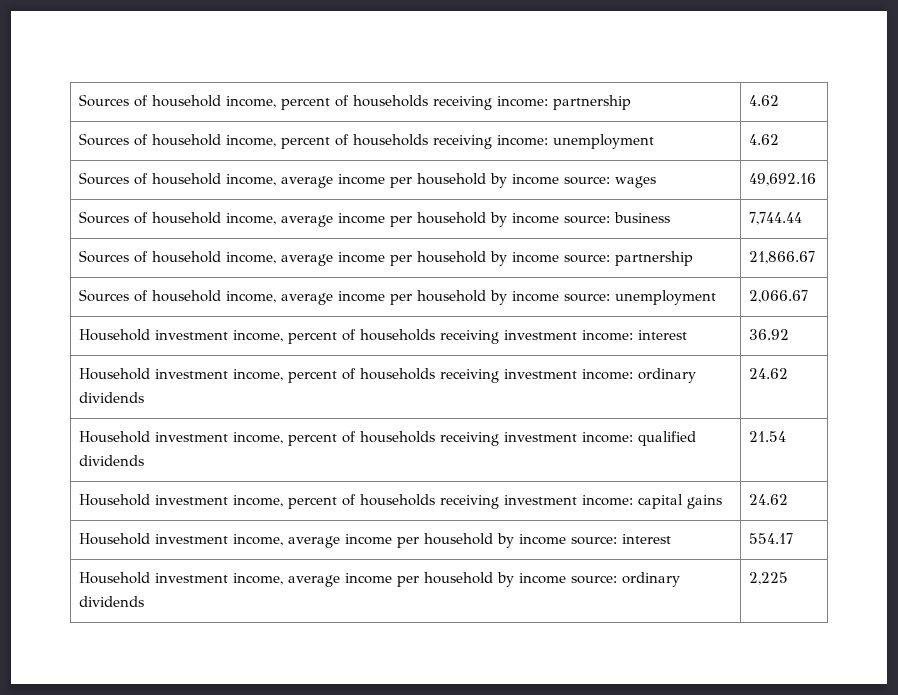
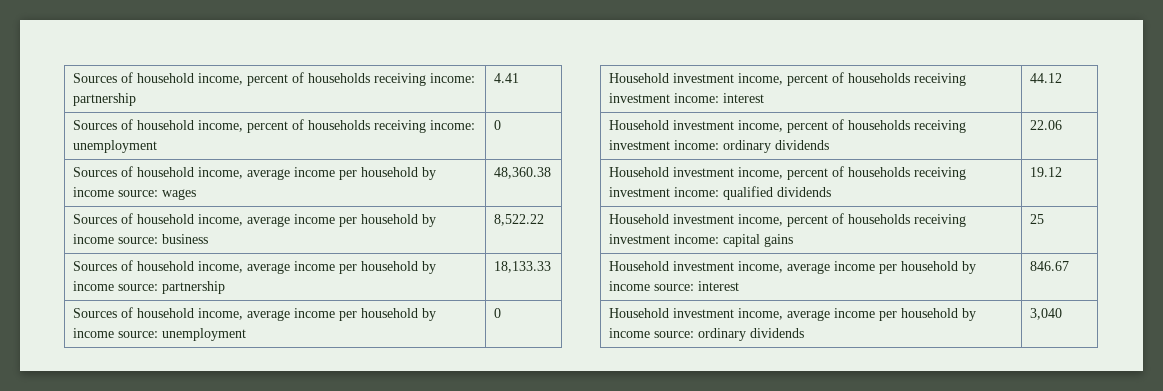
- Sources of household income, percent of households receiving income: partnership | 4.62
+ Sources of household income, percent of households receiving income: partnership | 4.41
- Sources of household income, percent of households receiving income: unemployment | 4.62
+ Sources of household income, percent of households receiving income: unemployment | 0
- Sources of household income, average income per household by income source: wages | 49,692.16
+ Sources of household income, average income per household by income source: wages | 48,360.38
- Sources of household income, average income per household by income source: business | 7,744.44
+ Sources of household income, average income per household by income source: business | 8,522.22
- Sources of household income, average income per household by income source: partnership | 21,866.67
+ Sources of household income, average income per household by income source: partnership | 18,133.33
- Sources of household income, average income per household by income source: unemployment | 2,066.67
+ Sources of household income, average income per household by income source: unemployment | 0
- Household investment income, percent of households receiving investment income: interest | 36.92
+ Household investment income, percent of households receiving investment income: interest | 44.12
- Household investment income, percent of households receiving investment income: ordinary dividends | 24.62
+ Household investment income, percent of households receiving investment income: ordinary dividends | 22.06
- Household investment income, percent of households receiving investment income: qualified dividends | 21.54
+ Household investment income, percent of households receiving investment income: qualified dividends | 19.12
- Household investment income, percent of households receiving investment income: capital gains | 24.62
+ Household investment income, percent of households receiving investment income: capital gains | 25
- Household investment income, average income per household by income source: interest | 554.17
+ Household investment income, average income per household by income source: interest | 846.67
- Household investment income, average income per household by income source: ordinary dividends | 2,225
+ Household investment income, average income per household by income source: ordinary dividends | 3,040

